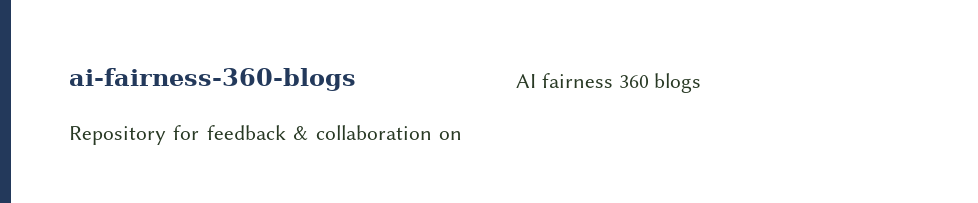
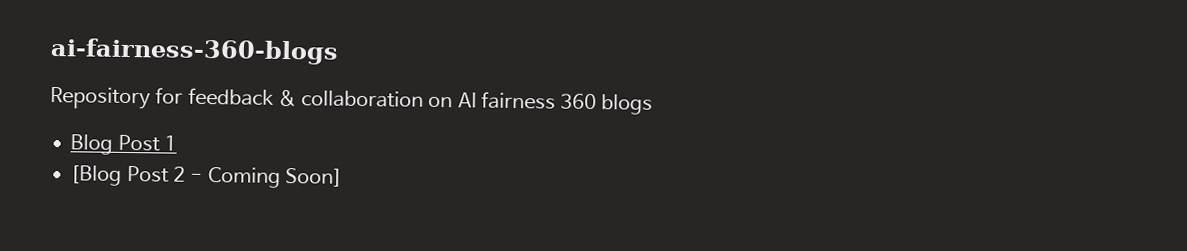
+ Blog Post 1
+ [Blog Post 2 - Coming Soon]

